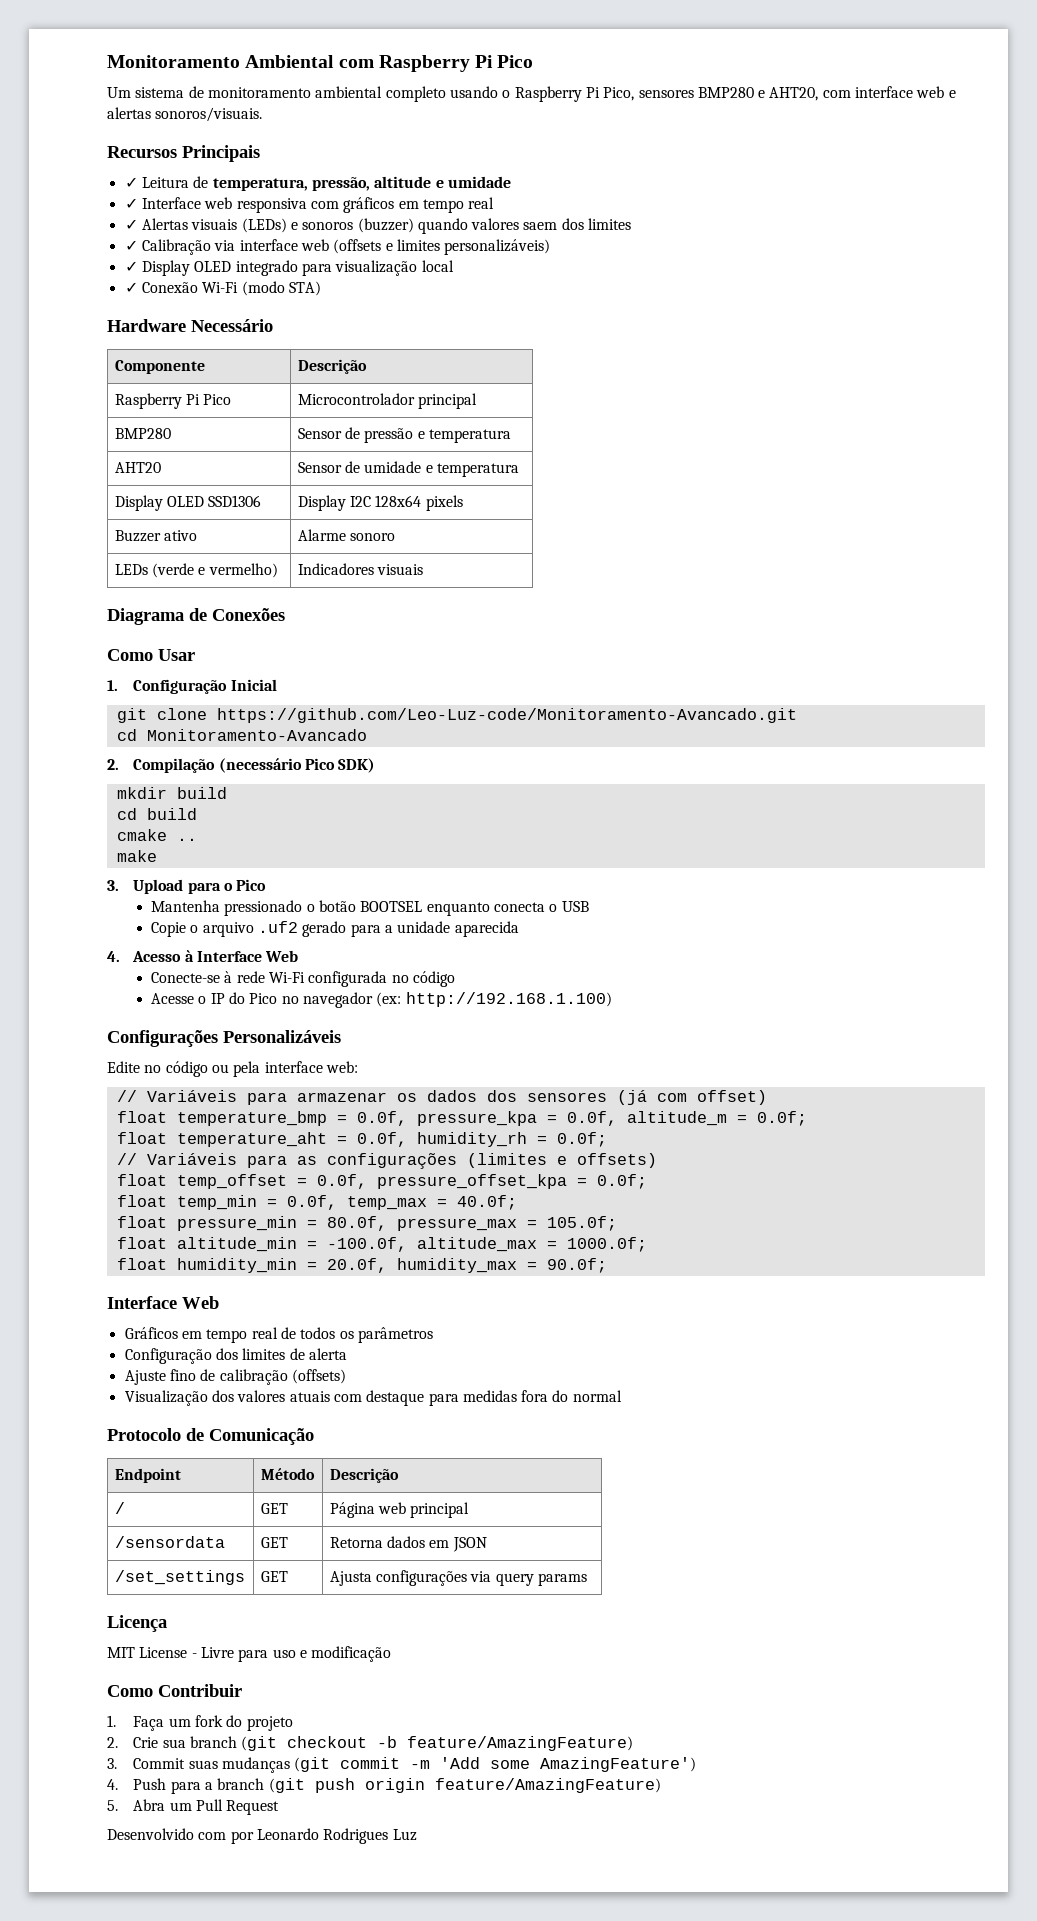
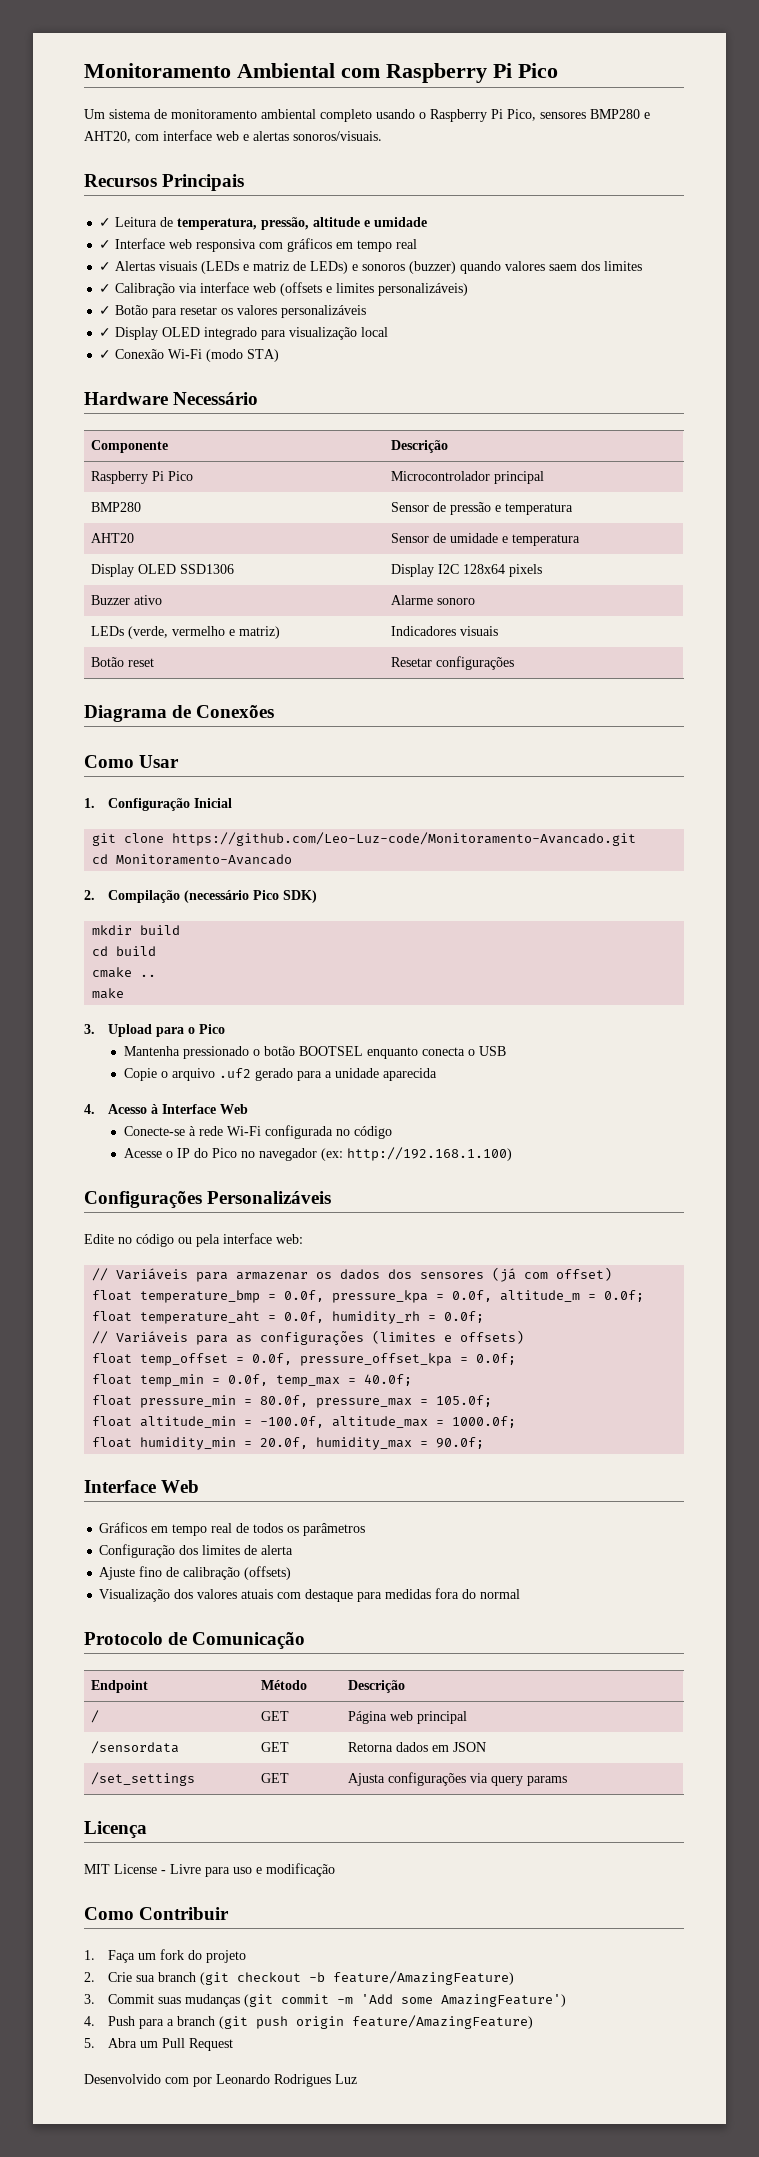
- ✓ Alertas visuais (LEDs) e sonoros (buzzer) quando valores saem dos limites
+ ✓ Alertas visuais (LEDs e matriz de LEDs) e sonoros (buzzer) quando valores saem dos limites
+ ✓ Botão para resetar os valores personalizáveis
- LEDs (verde e vermelho) | Indicadores visuais
+ LEDs (verde, vermelho e matriz) | Indicadores visuais
+ Botão reset | Resetar configurações

